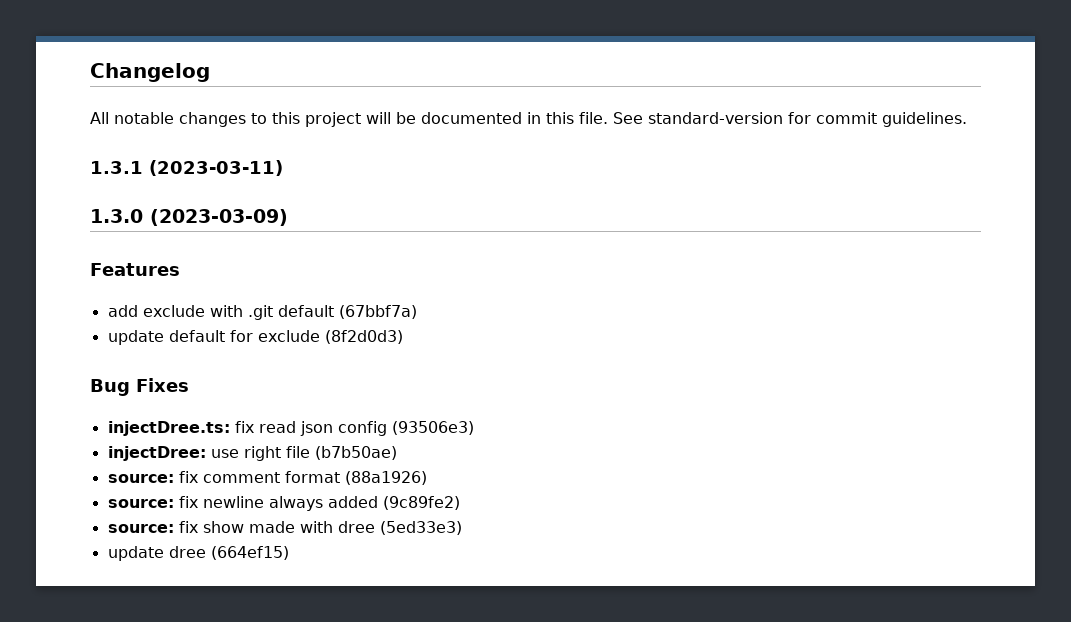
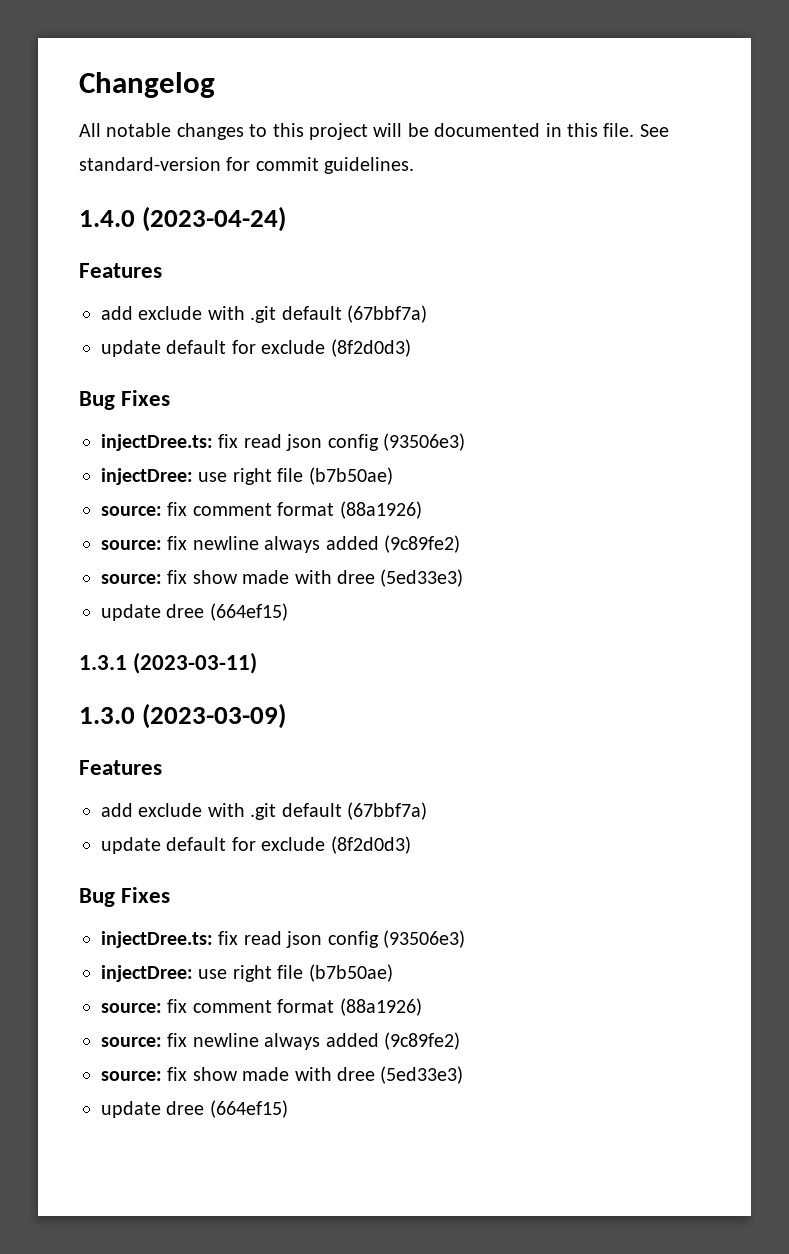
+ 1.4.0 (2023-04-24)
+ Features
+ add exclude with .git default (67bbf7a)
+ update default for exclude (8f2d0d3)
+ Bug Fixes
+ injectDree.ts: fix read json config (93506e3)
+ injectDree: use right file (b7b50ae)
+ source: fix comment format (88a1926)
+ source: fix newline always added (9c89fe2)
+ source: fix show made with dree (5ed33e3)
+ update dree (664ef15)

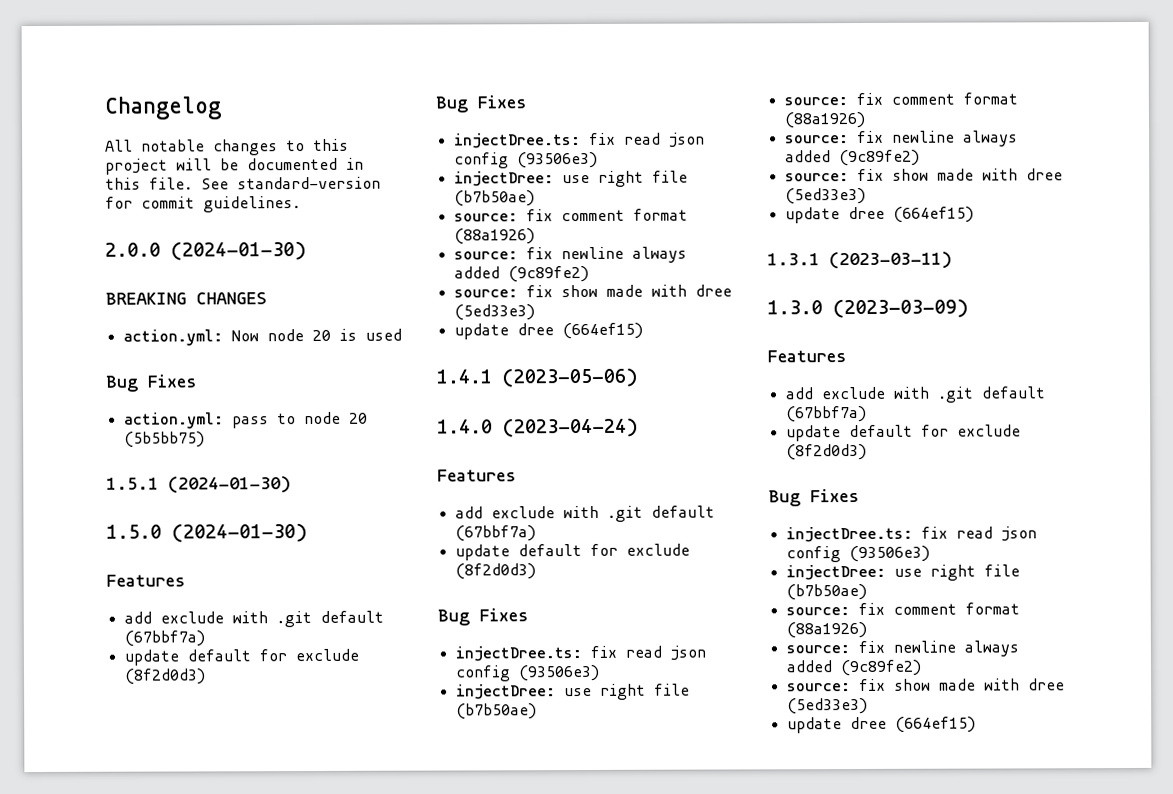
+ 2.0.0 (2024-01-30)
+ BREAKING CHANGES
+ action.yml: Now node 20 is used
+ Bug Fixes
+ action.yml: pass to node 20 (5b5bb75)
+ 1.5.1 (2024-01-30)
+ 1.5.0 (2024-01-30)
+ Features
+ add exclude with .git default (67bbf7a)
+ update default for exclude (8f2d0d3)
+ Bug Fixes
+ injectDree.ts: fix read json config (93506e3)
+ injectDree: use right file (b7b50ae)
+ source: fix comment format (88a1926)
+ source: fix newline always added (9c89fe2)
+ source: fix show made with dree (5ed33e3)
+ update dree (664ef15)
+ 1.4.1 (2023-05-06)

